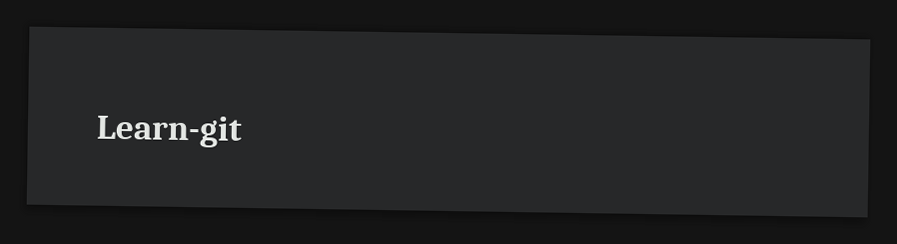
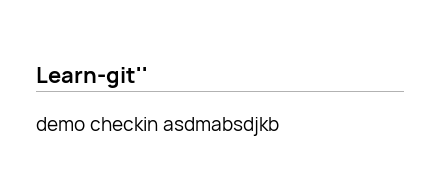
- Learn-git
+ Learn-git''
+ demo checkin asdmabsdjkb

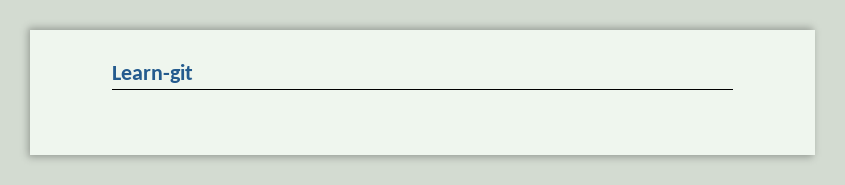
- Learn-git''
- demo checkin asdmabsdjkb
+ Learn-git

